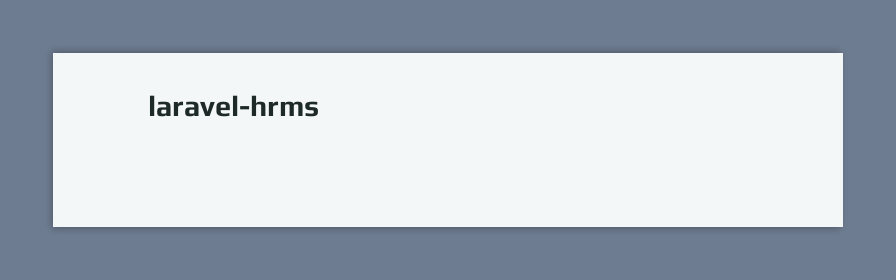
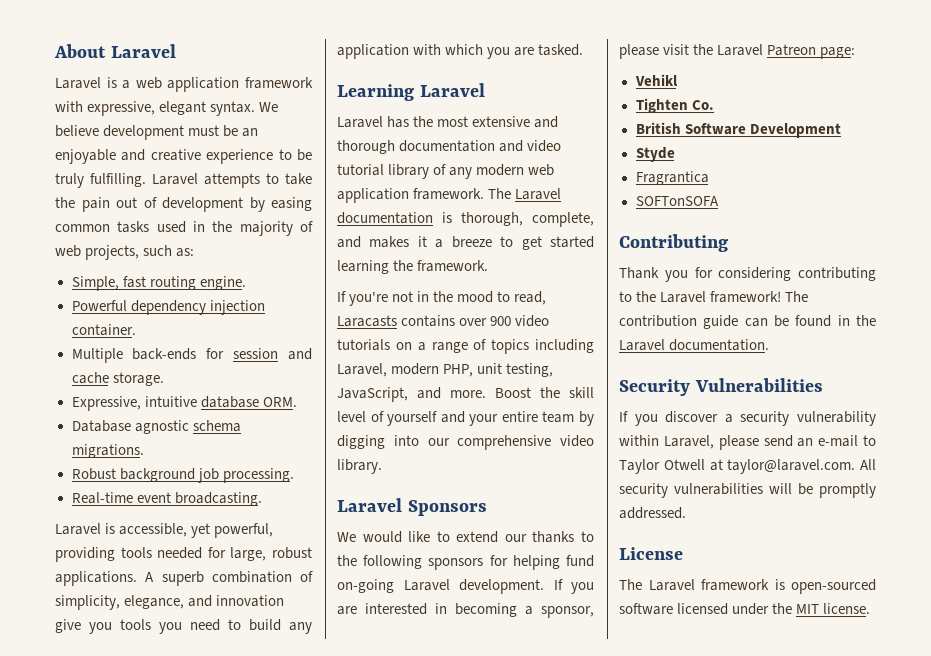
- laravel-hrms
+ About Laravel
+ Laravel is a web application framework with expressive, elegant syntax. We believe development must be an enjoyable and creative experience to be truly fulfilling. Laravel attempts to take the pain out of development by easing common tasks used in the majority of web projects, such as:
+ Simple, fast routing engine.
+ Powerful dependency injection container.
+ Multiple back-ends for session and cache storage.
+ Expressive, intuitive database ORM.
+ Database agnostic schema migrations.
+ Robust background job processing.
+ Real-time event broadcasting.
+ Laravel is accessible, yet powerful, providing tools needed for large, robust applications. A superb combination of simplicity, elegance, and innovation give you tools you need to build any application with which you are tasked.
+ Learning Laravel
+ Laravel has the most extensive and thorough documentation and video tutorial library of any modern web application framework. The Laravel documentation is thorough, complete, and makes it a breeze to get started learning the framework.
+ If you're not in the mood to read, Laracasts contains over 900 video tutorials on a range of topics including Laravel, modern PHP, unit testing, JavaScript, and more. Boost the skill level of yourself and your entire team by digging into our comprehensive video library.
+ Laravel Sponsors
+ We would like to extend our thanks to the following sponsors for helping fund on-going Laravel development. If you are interested in becoming a sponsor, please visit the Laravel Patreon page:
+ Vehikl
+ Tighten Co.
+ British Software Development
+ Styde
+ Fragrantica
+ SOFTonSOFA
+ Contributing
+ Thank you for considering contributing to the Laravel framework! The contribution guide can be found in the Laravel documentation.
+ Security Vulnerabilities
+ If you discover a security vulnerability within Laravel, please send an e-mail to Taylor Otwell at taylor@laravel.com. All security vulnerabilities will be promptly addressed.
+ License
+ The Laravel framework is open-sourced software licensed under the MIT license.

